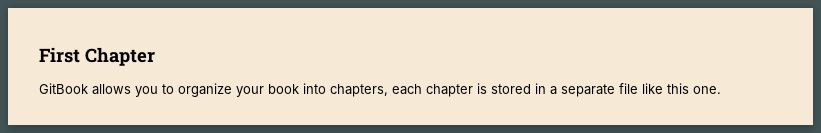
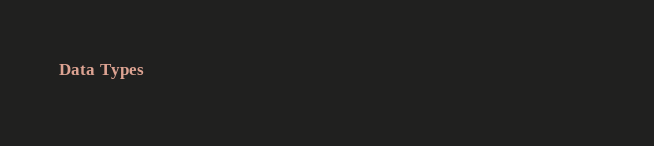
- First Chapter
- GitBook allows you to organize your book into chapters, each chapter is stored in a separate file like this one.
+ Data Types

